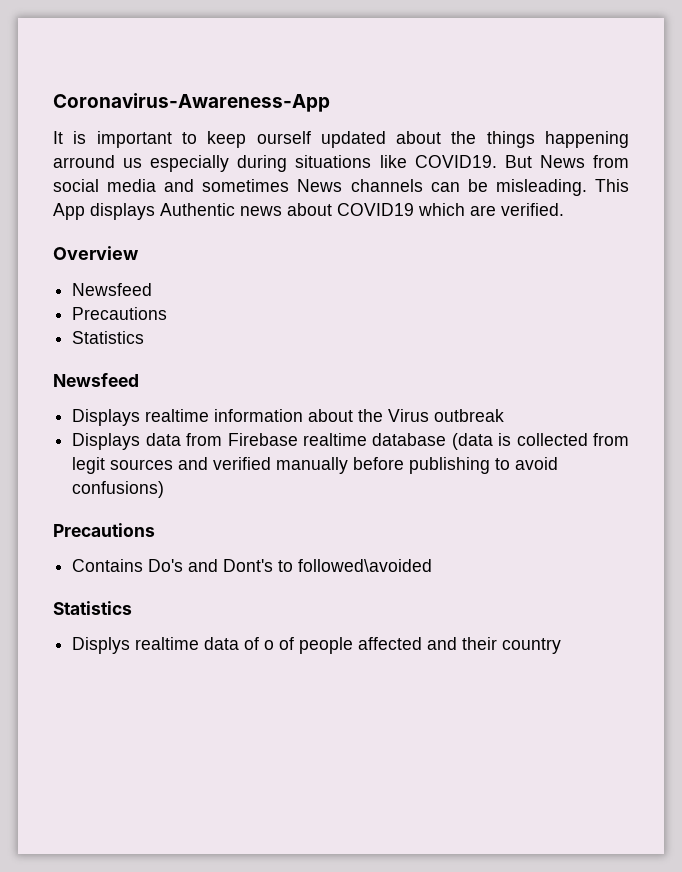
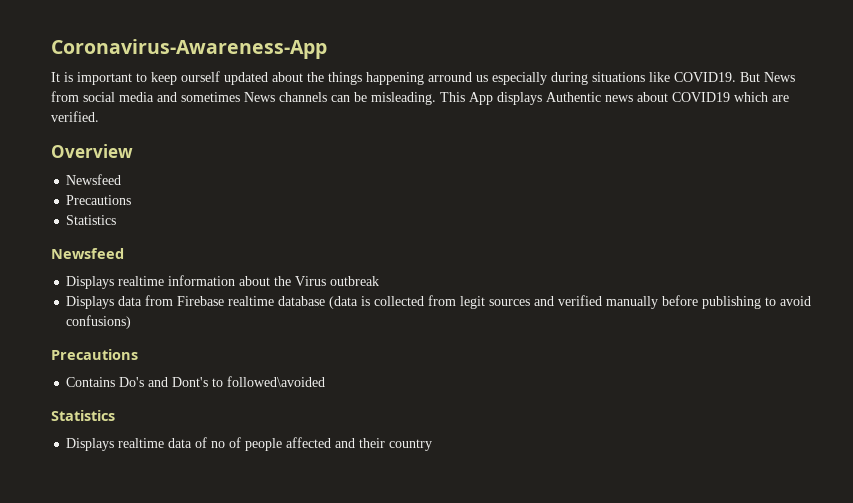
- Displys realtime data of o of people affected and their country
+ Displays realtime data of no of people affected and their country

